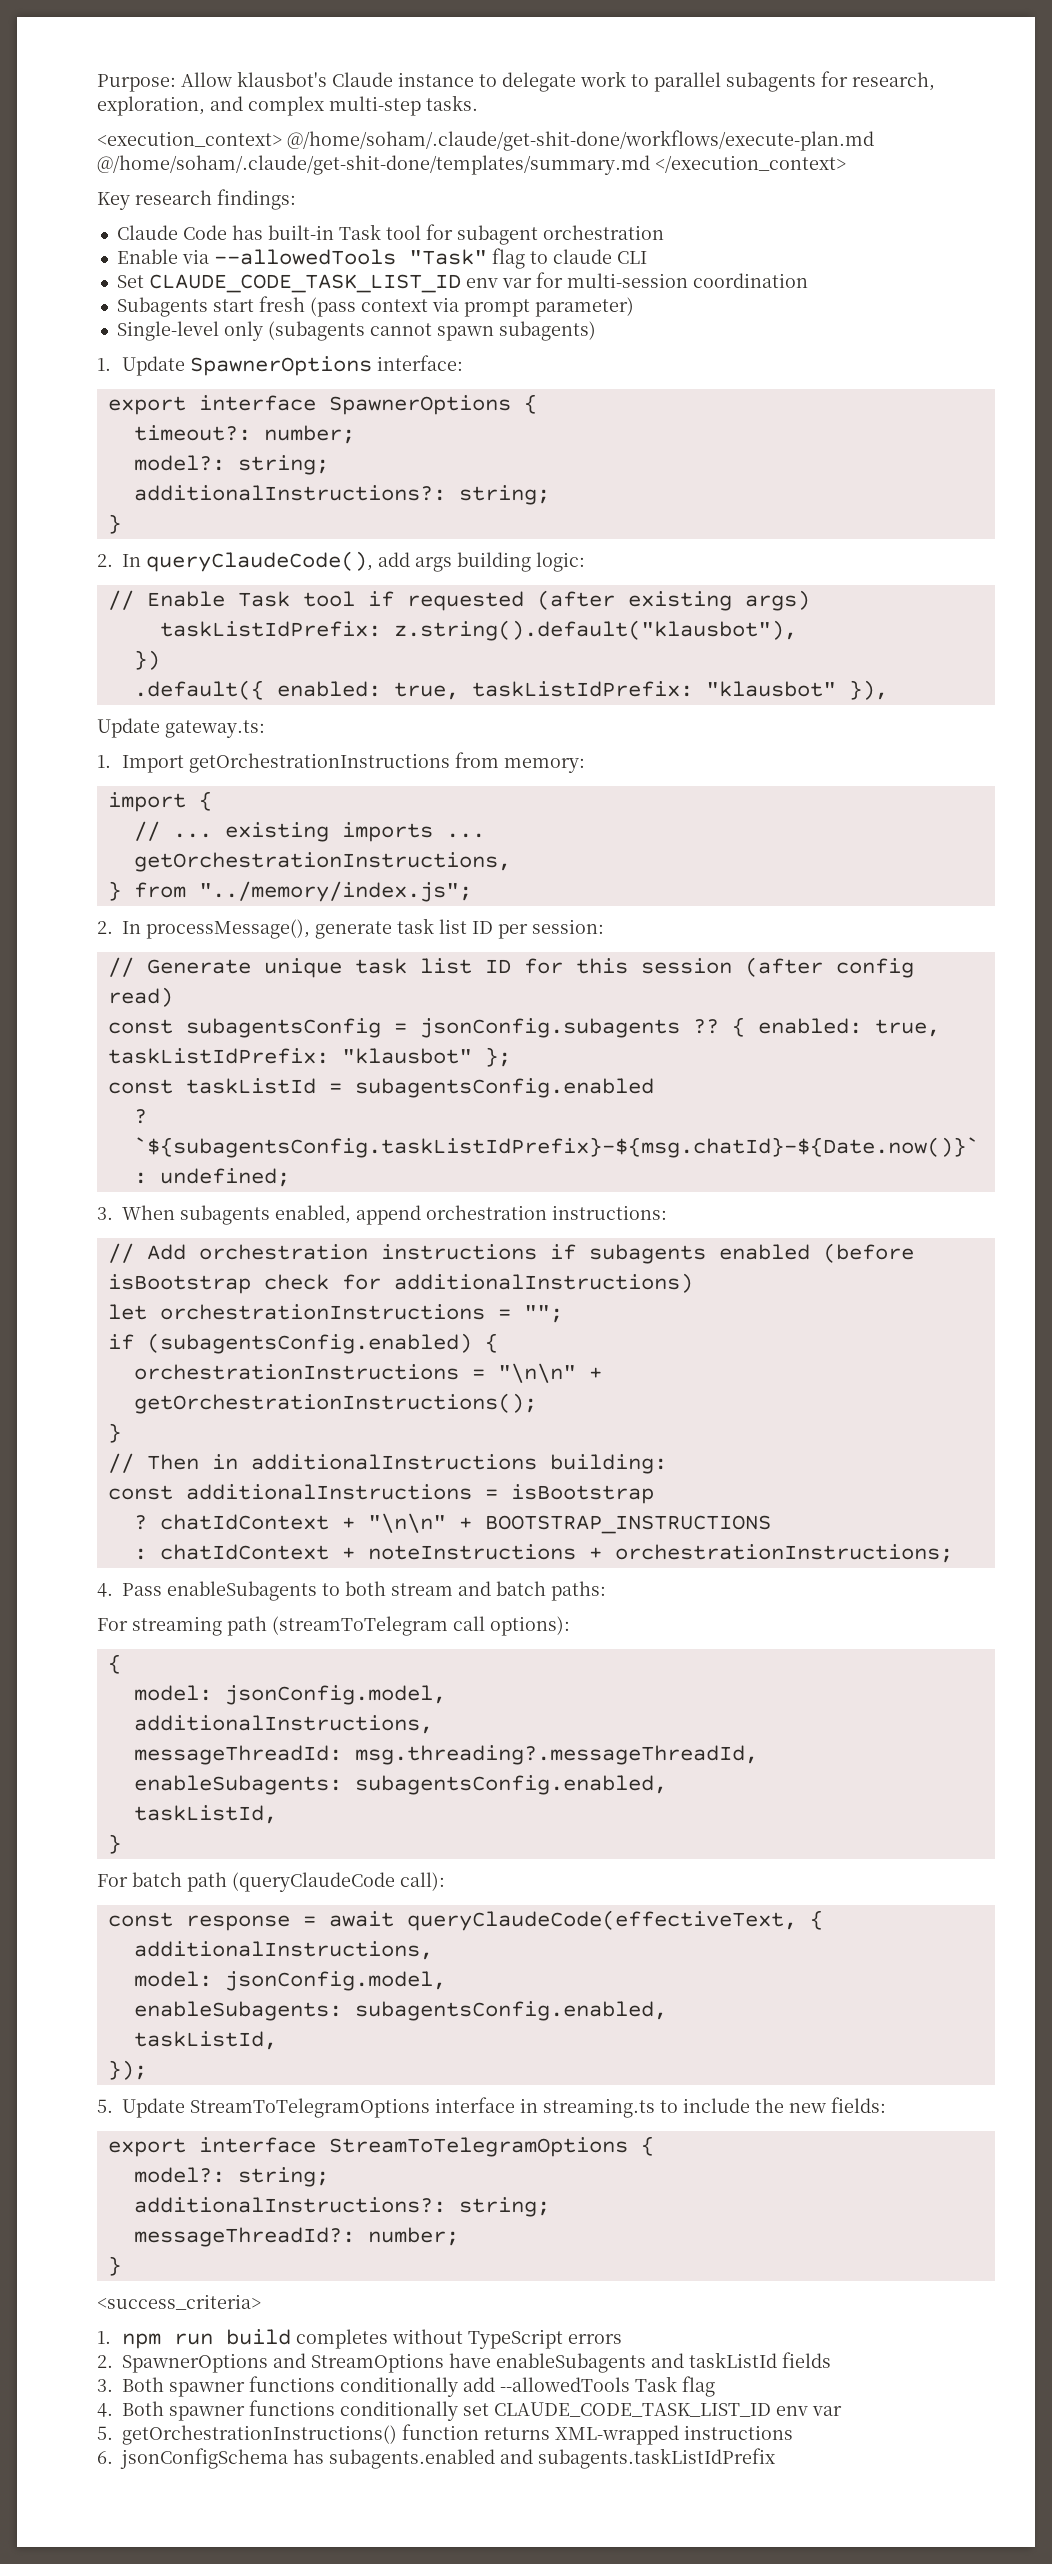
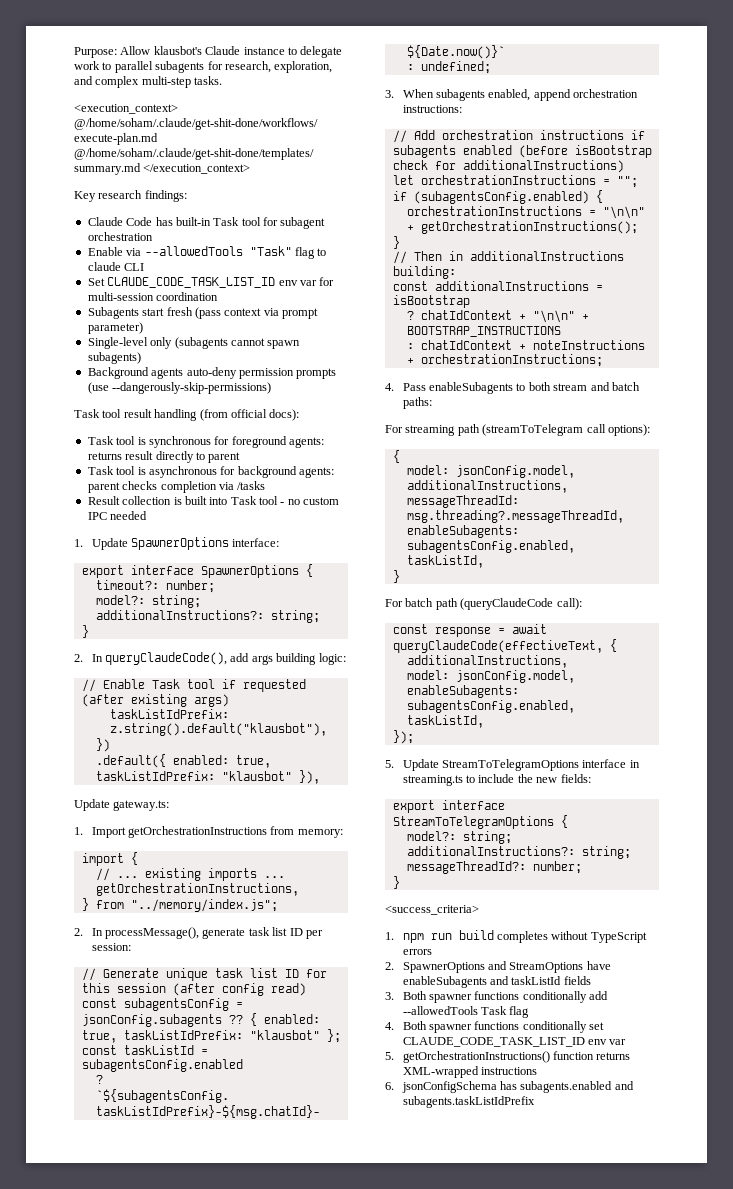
+ Background agents auto-deny permission prompts (use --dangerously-skip-permissions)
+ Task tool result handling (from official docs):
+ Task tool is synchronous for foreground agents: returns result directly to parent
+ Task tool is asynchronous for background agents: parent checks completion via /tasks
+ Result collection is built into Task tool - no custom IPC needed

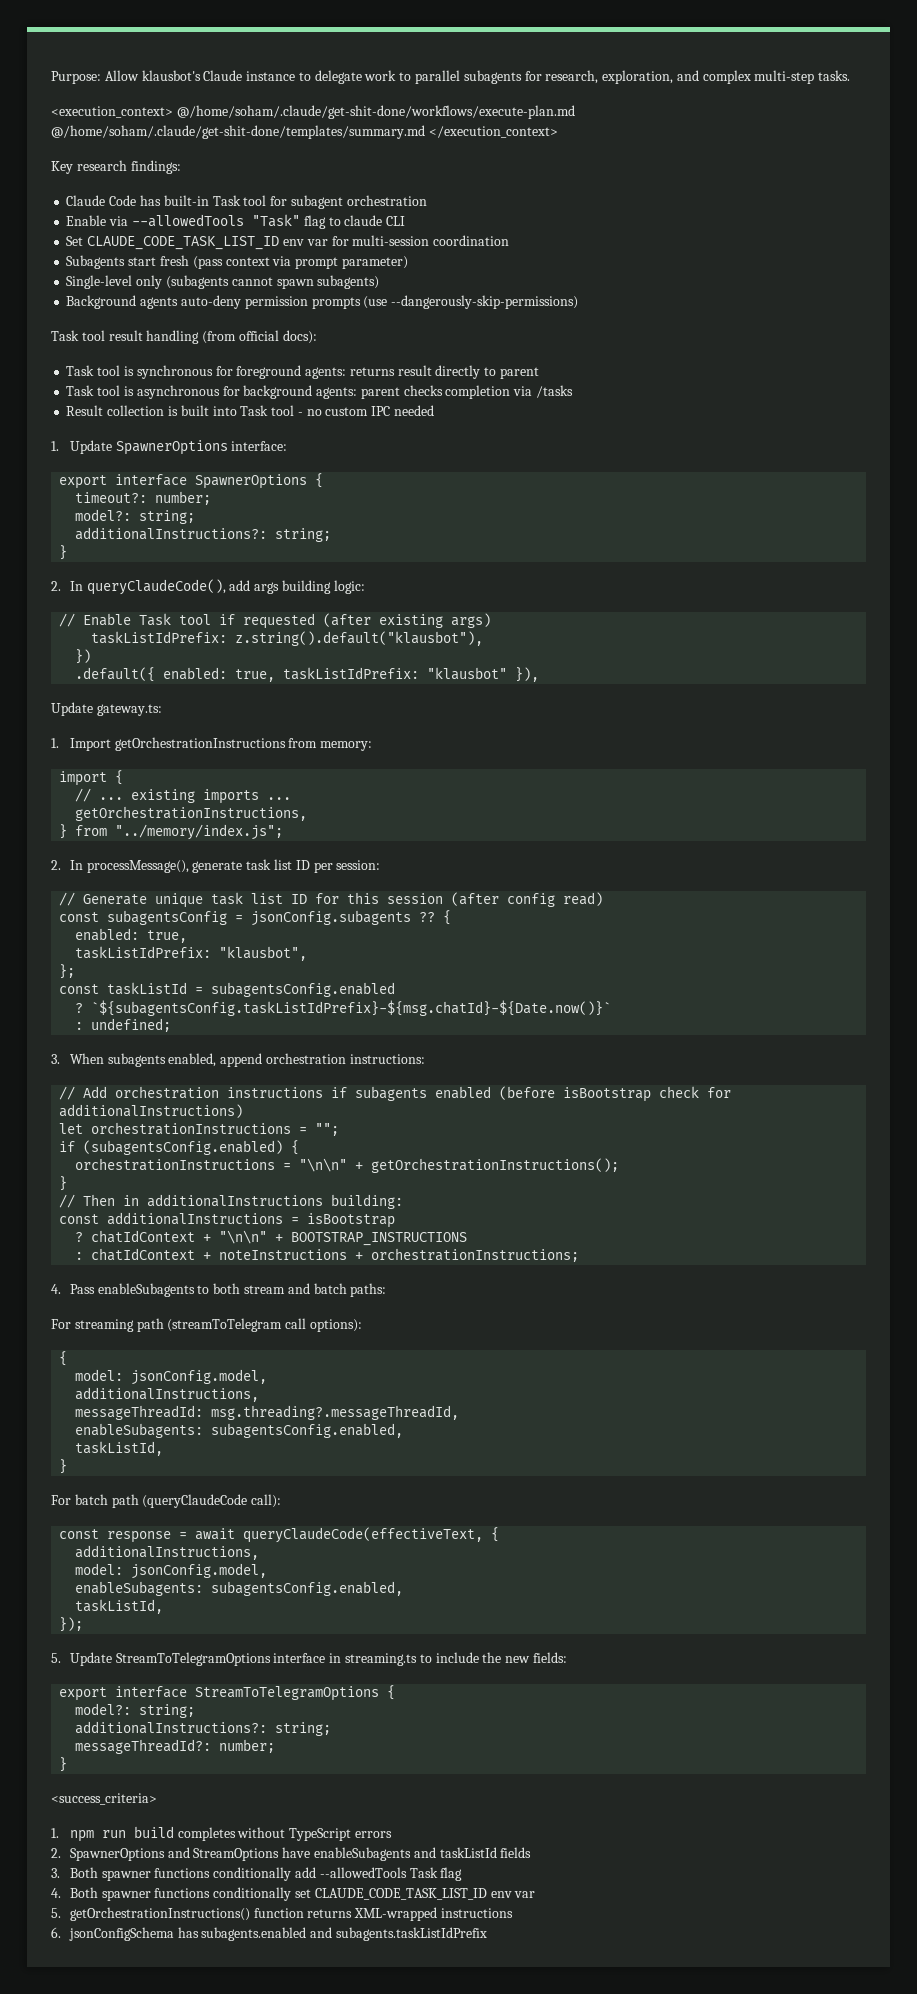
- const subagentsConfig = jsonConfig.subagents ?? { enabled: true, taskListIdPrefix: "klausbot" };
+ const subagentsConfig = jsonConfig.subagents ?? {
+ enabled: true,
+ taskListIdPrefix: "klausbot",
+ };

